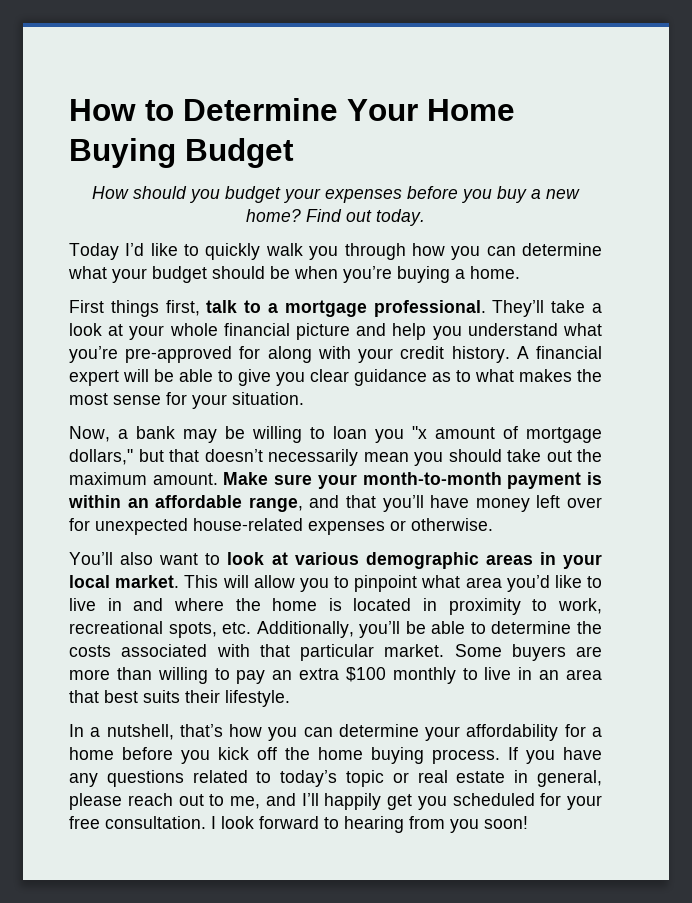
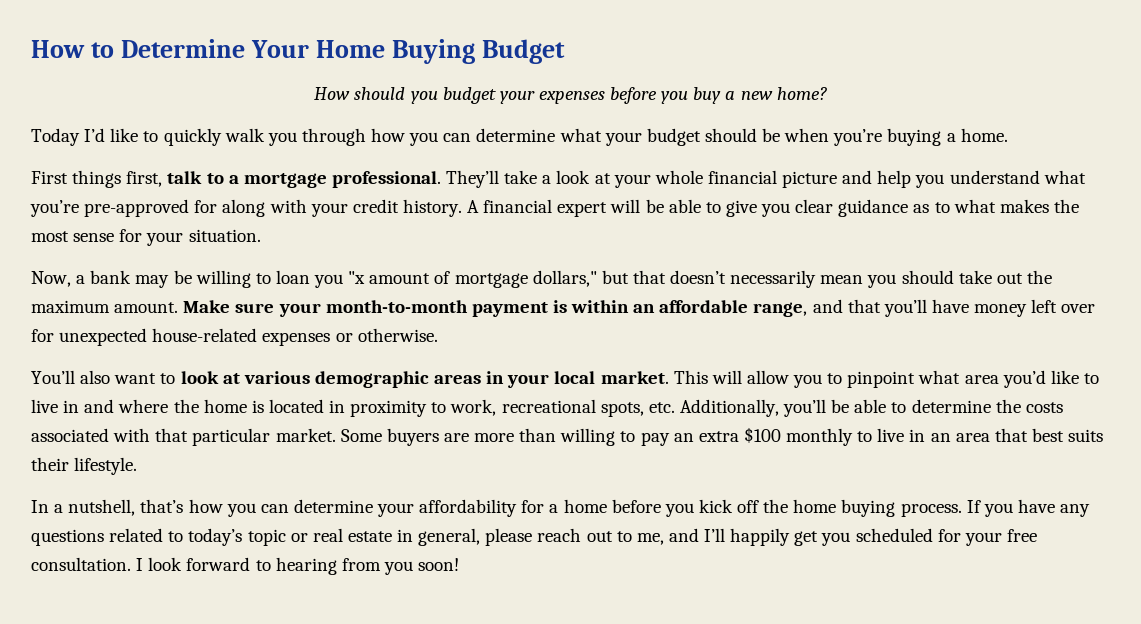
- Find out today.

